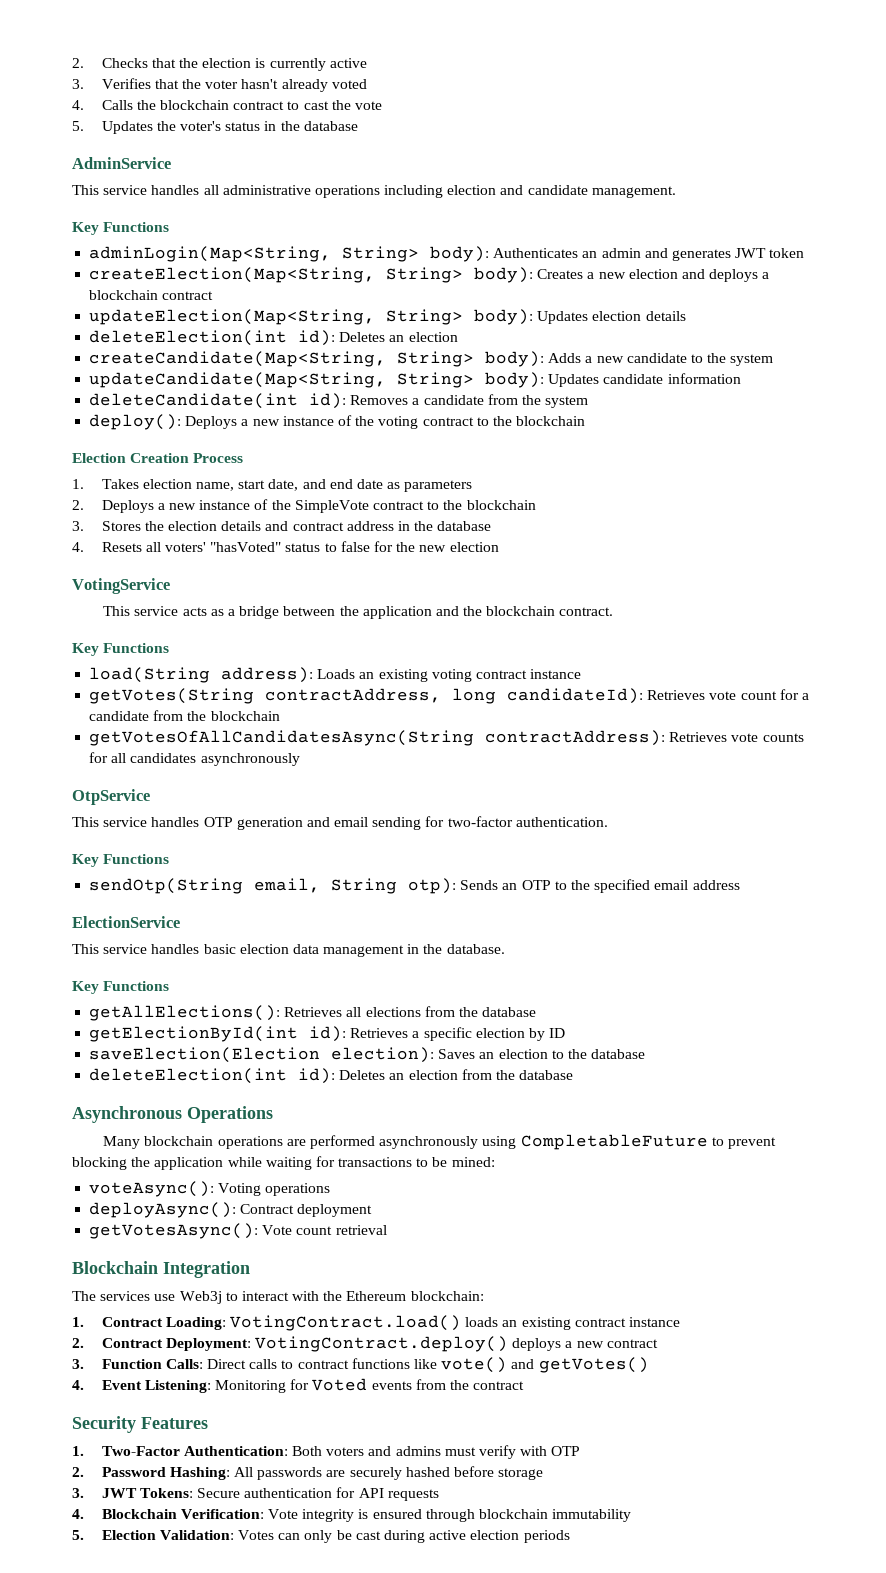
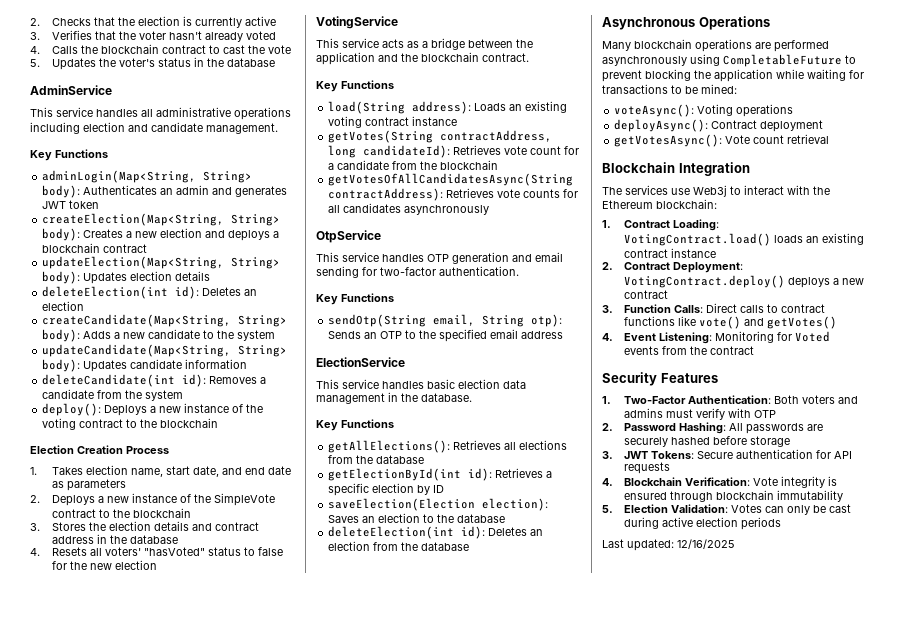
+ Last updated: 12/16/2025

